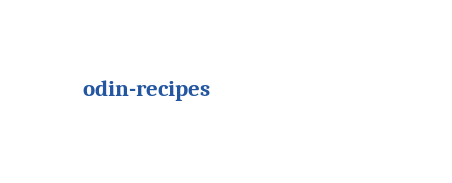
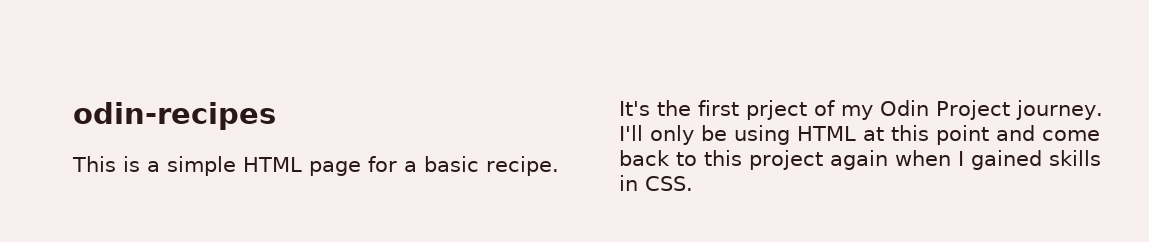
+ This is a simple HTML page for a basic recipe. It's the first prject of my Odin Project journey. I'll only be using HTML at this point and come back to this project again when I gained skills in CSS.

